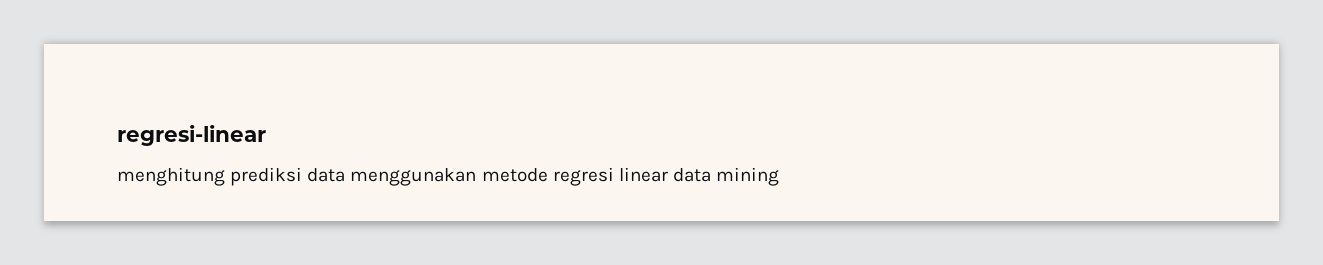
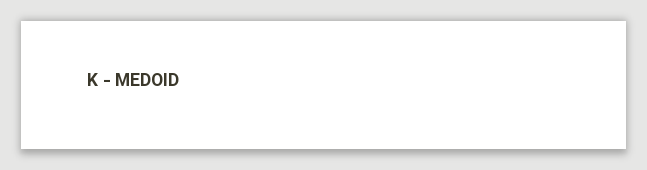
- regresi-linear
- menghitung prediksi data menggunakan metode regresi linear data mining
+ K - MEDOID

